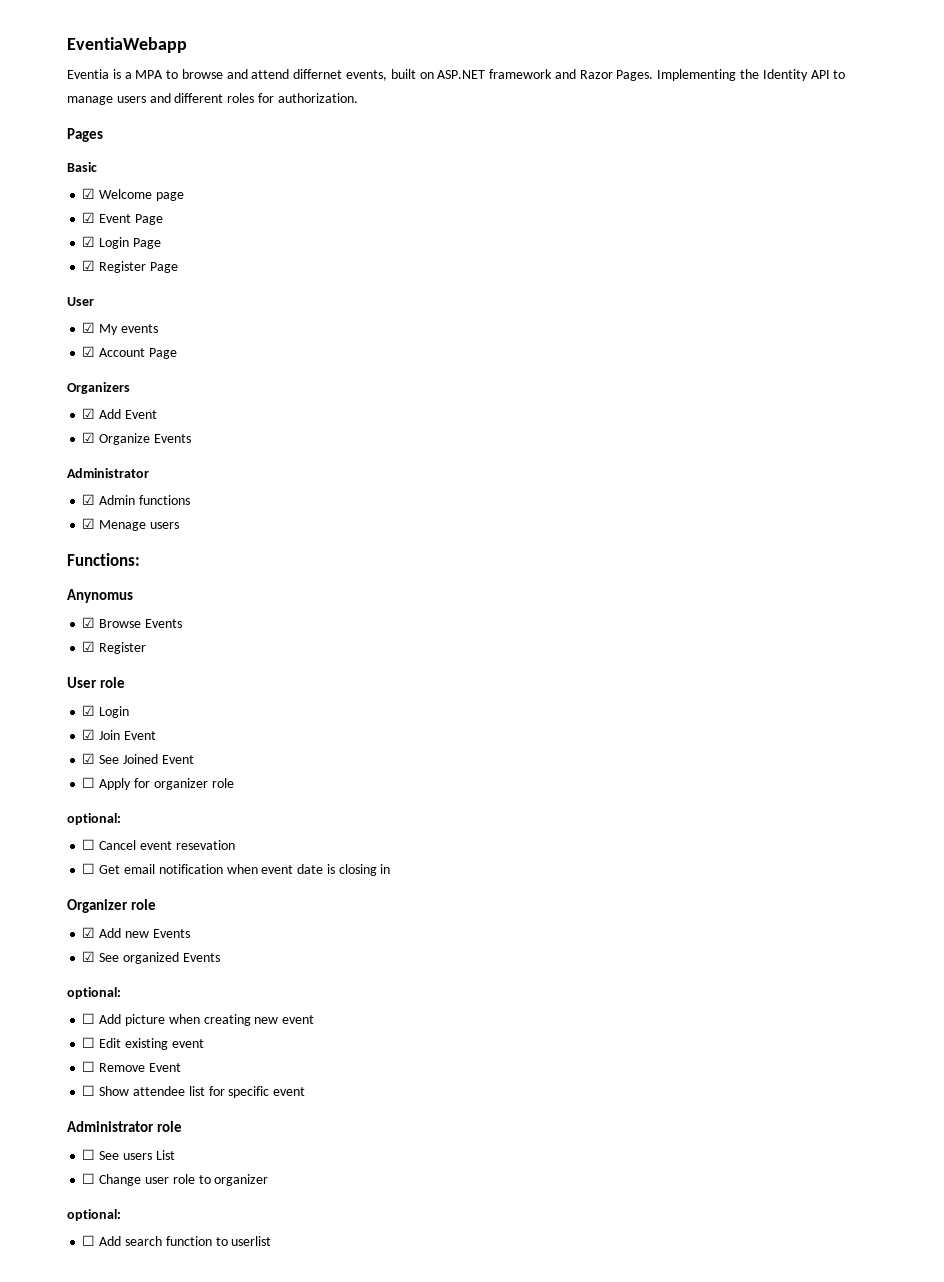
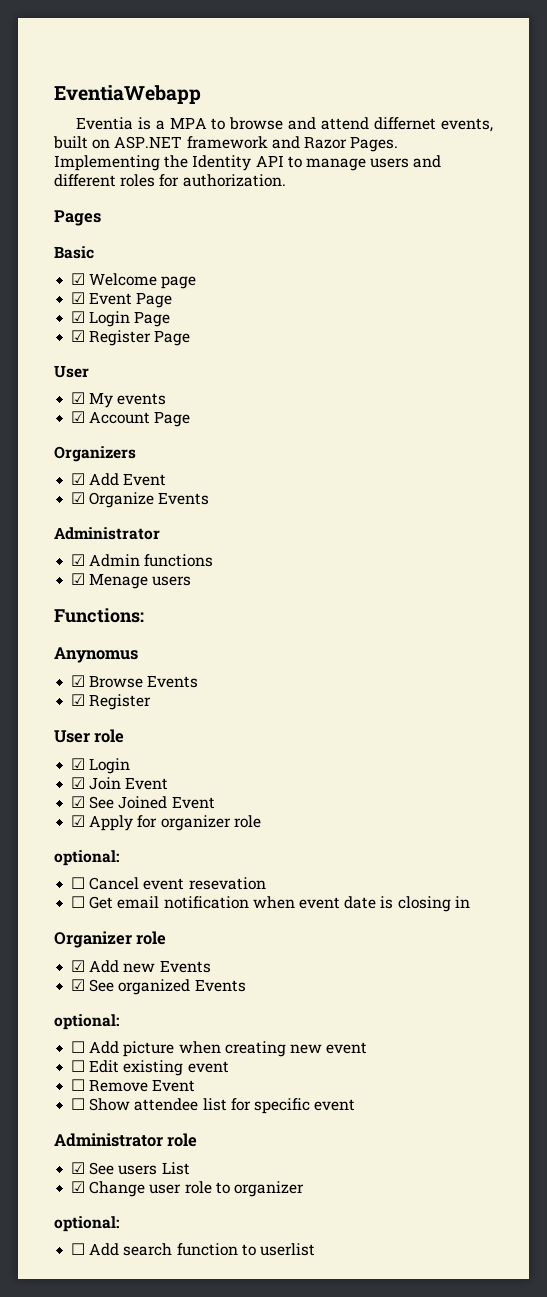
- ☐ Apply for organizer role
+ ☑ Apply for organizer role
- ☐ See users List
+ ☑ See users List
- ☐ Change user role to organizer
+ ☑ Change user role to organizer

